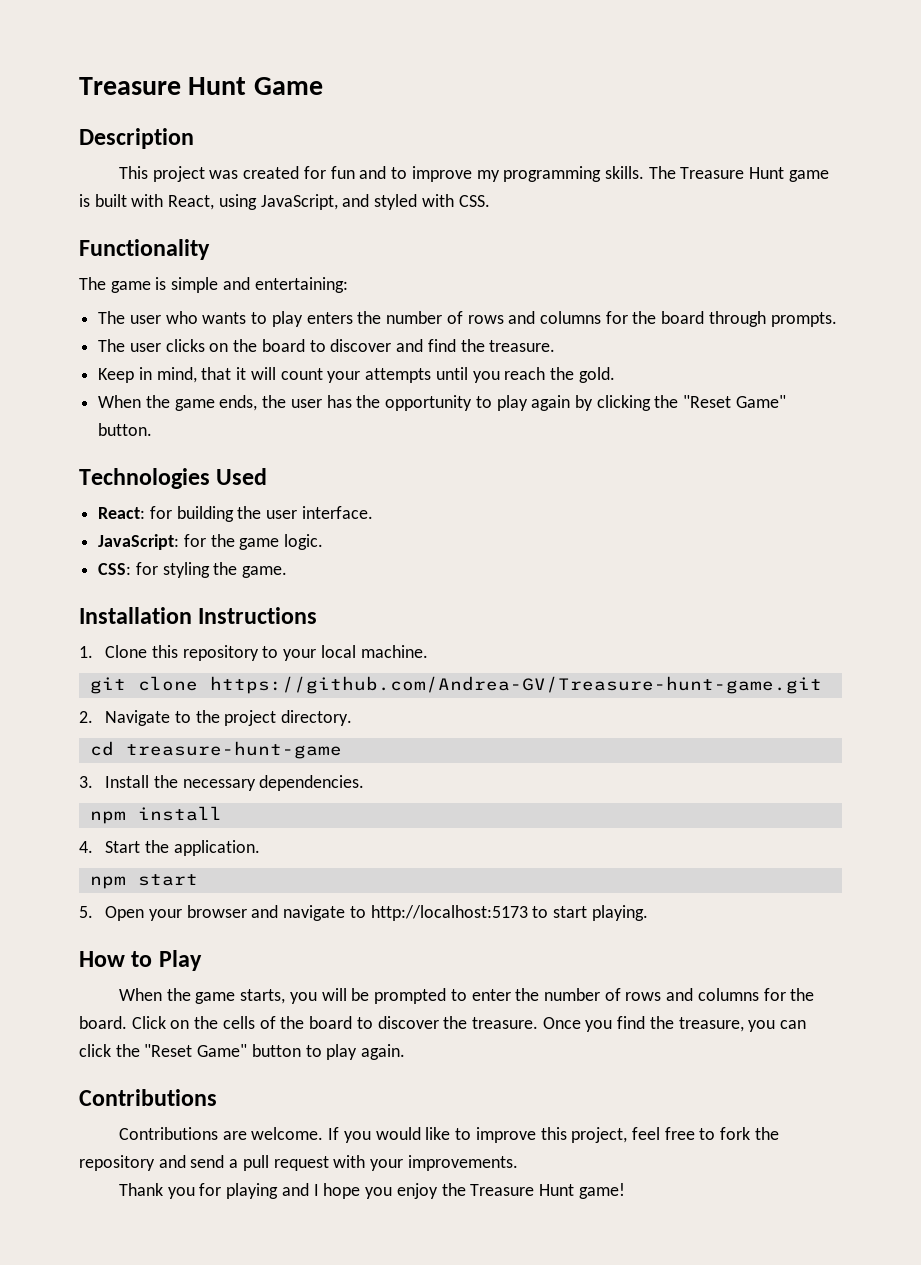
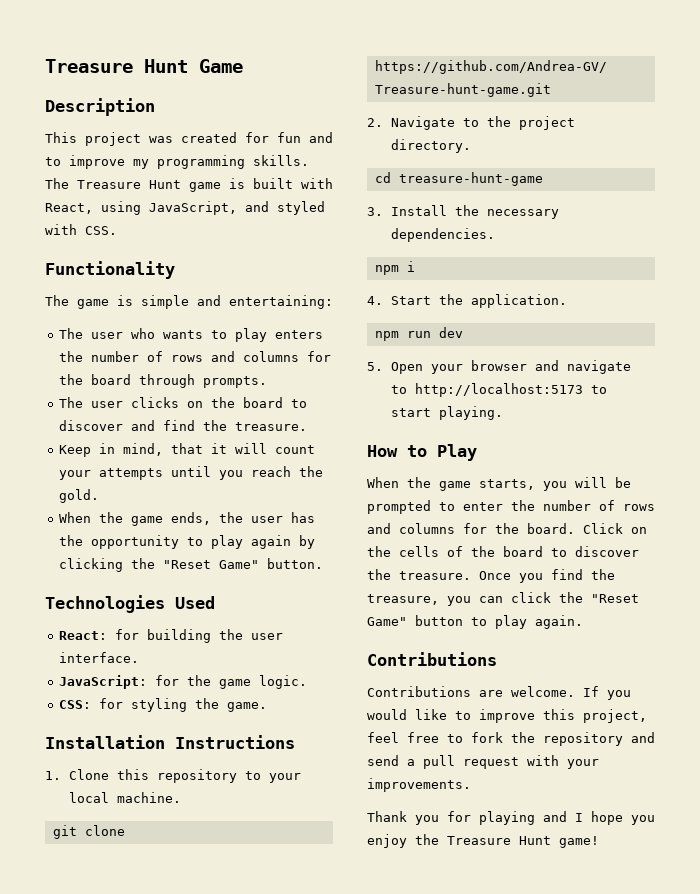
- npm install
+ npm i
- npm start
+ npm run dev

